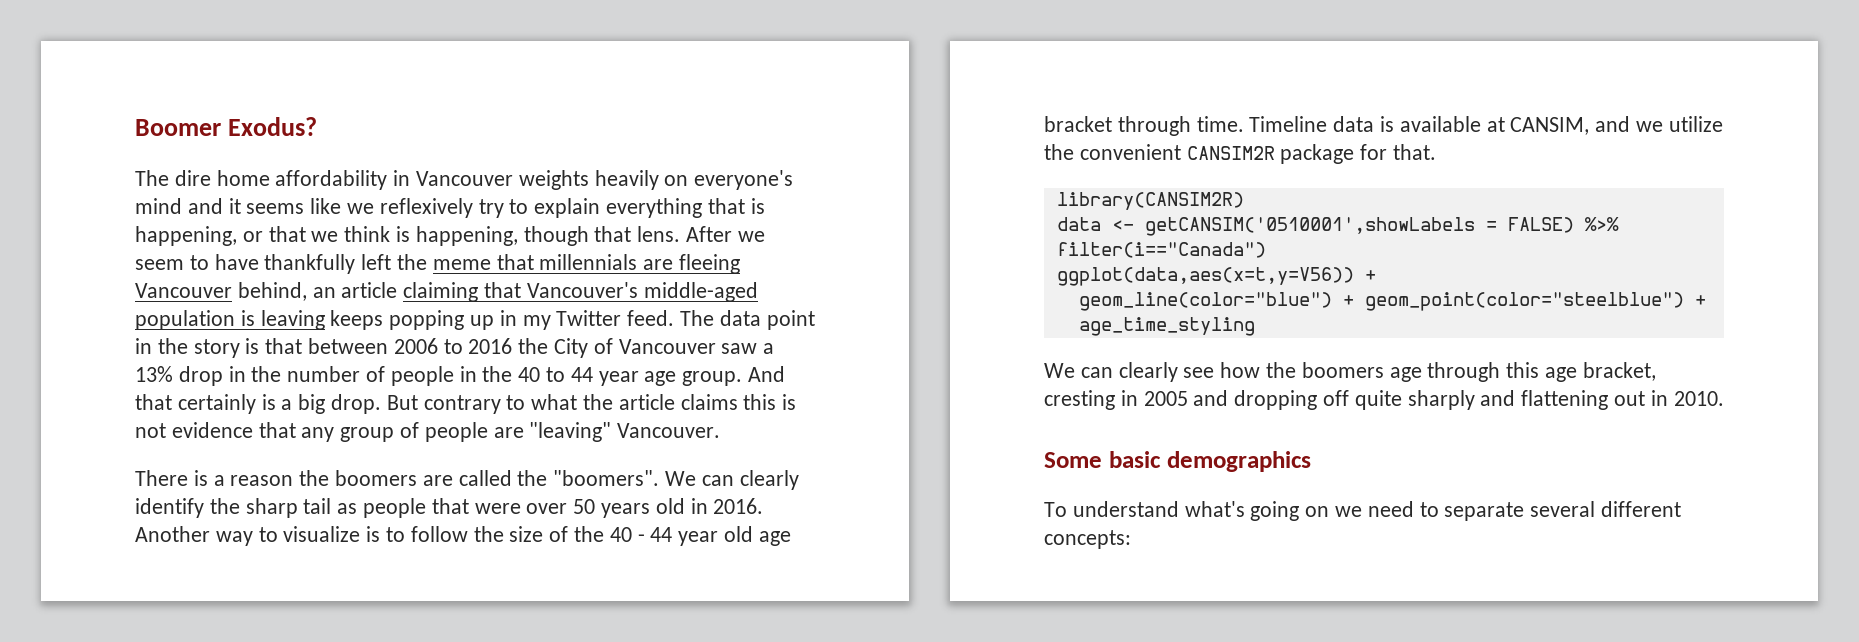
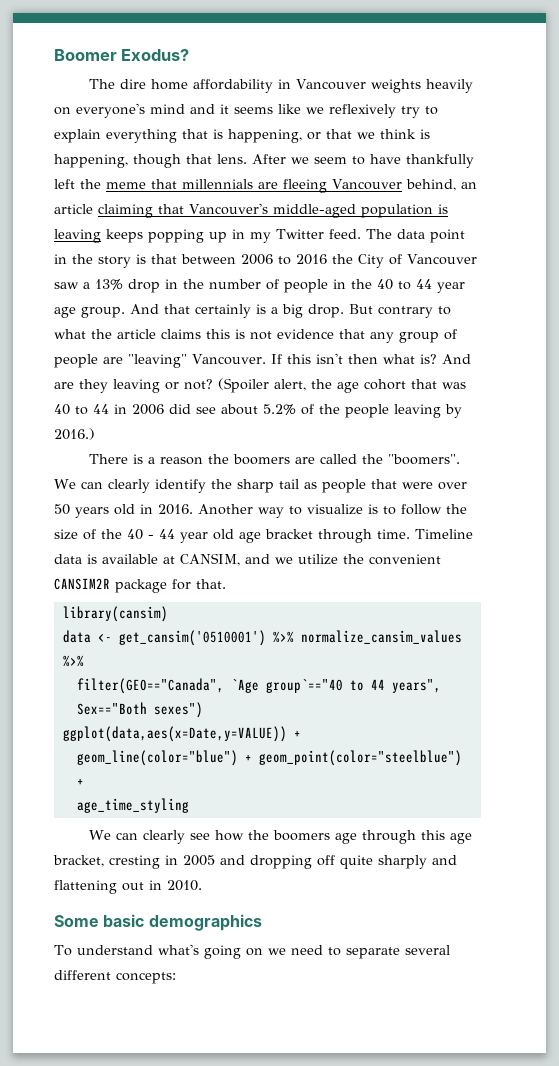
+ If this isn't then what is? And are they leaving or not? (Spoiler alert, the age cohort that was 40 to 44 in 2006 did see about 5.2% of the people leaving by 2016.)
- library(CANSIM2R)
+ library(cansim)
- data <- getCANSIM('0510001',showLabels = FALSE) %>% filter(i=="Canada")
- ggplot(data,aes(x=t,y=V56)) +
+ data <- get_cansim('0510001') %>% normalize_cansim_values %>%
+ filter(GEO=="Canada", `Age group`=="40 to 44 years", Sex=="Both sexes")
+ ggplot(data,aes(x=Date,y=VALUE)) +

